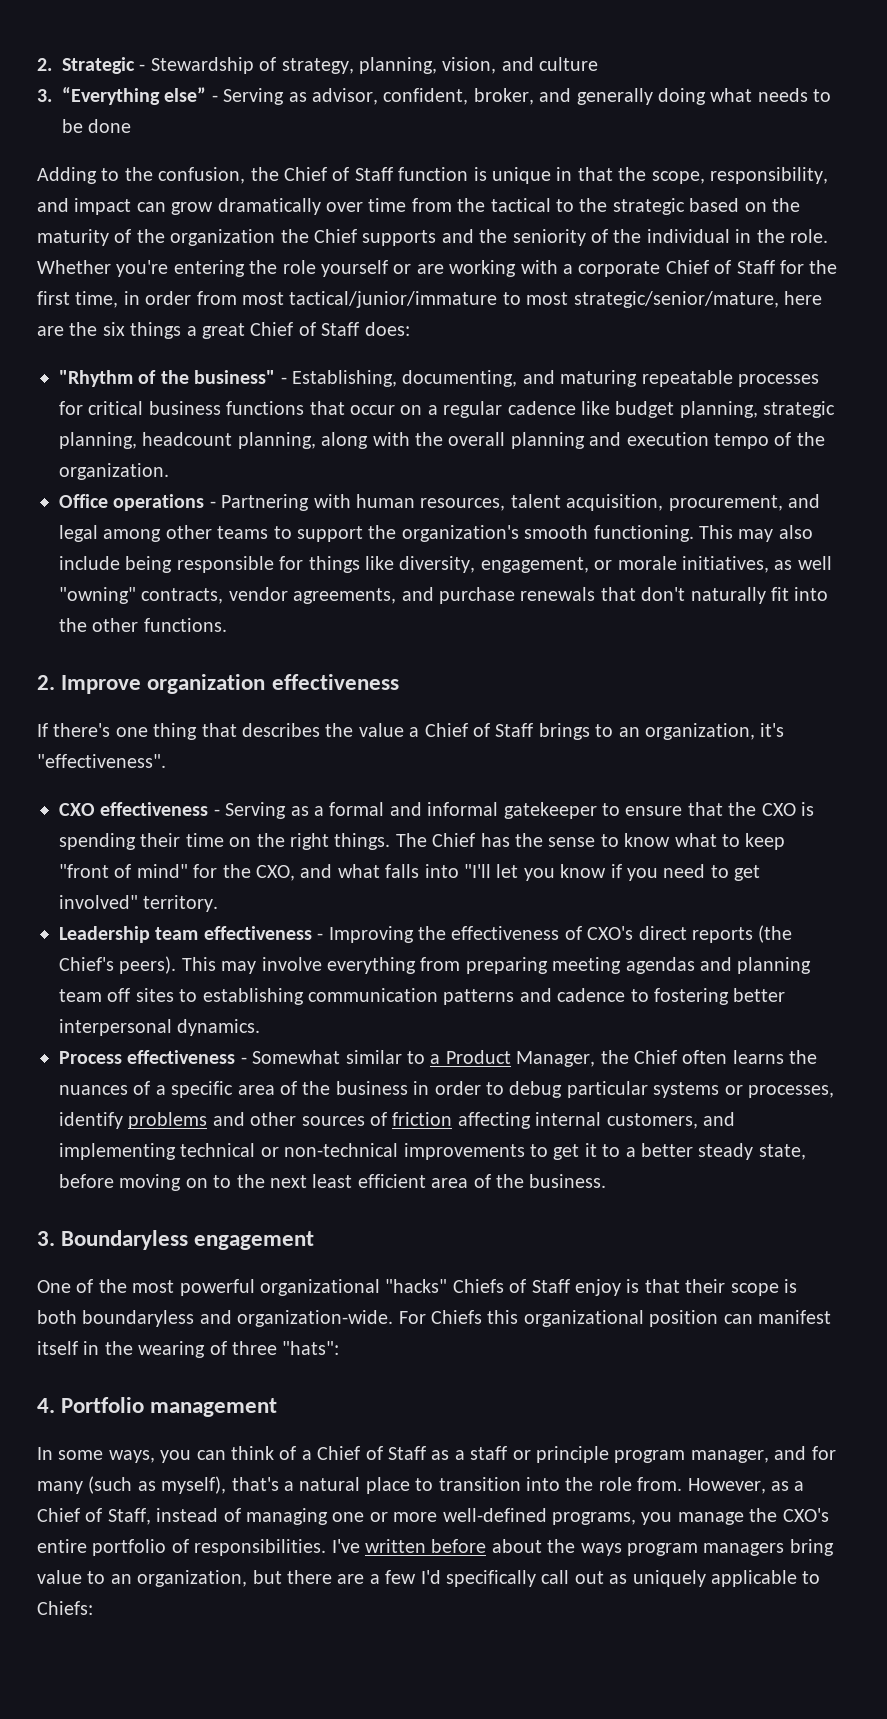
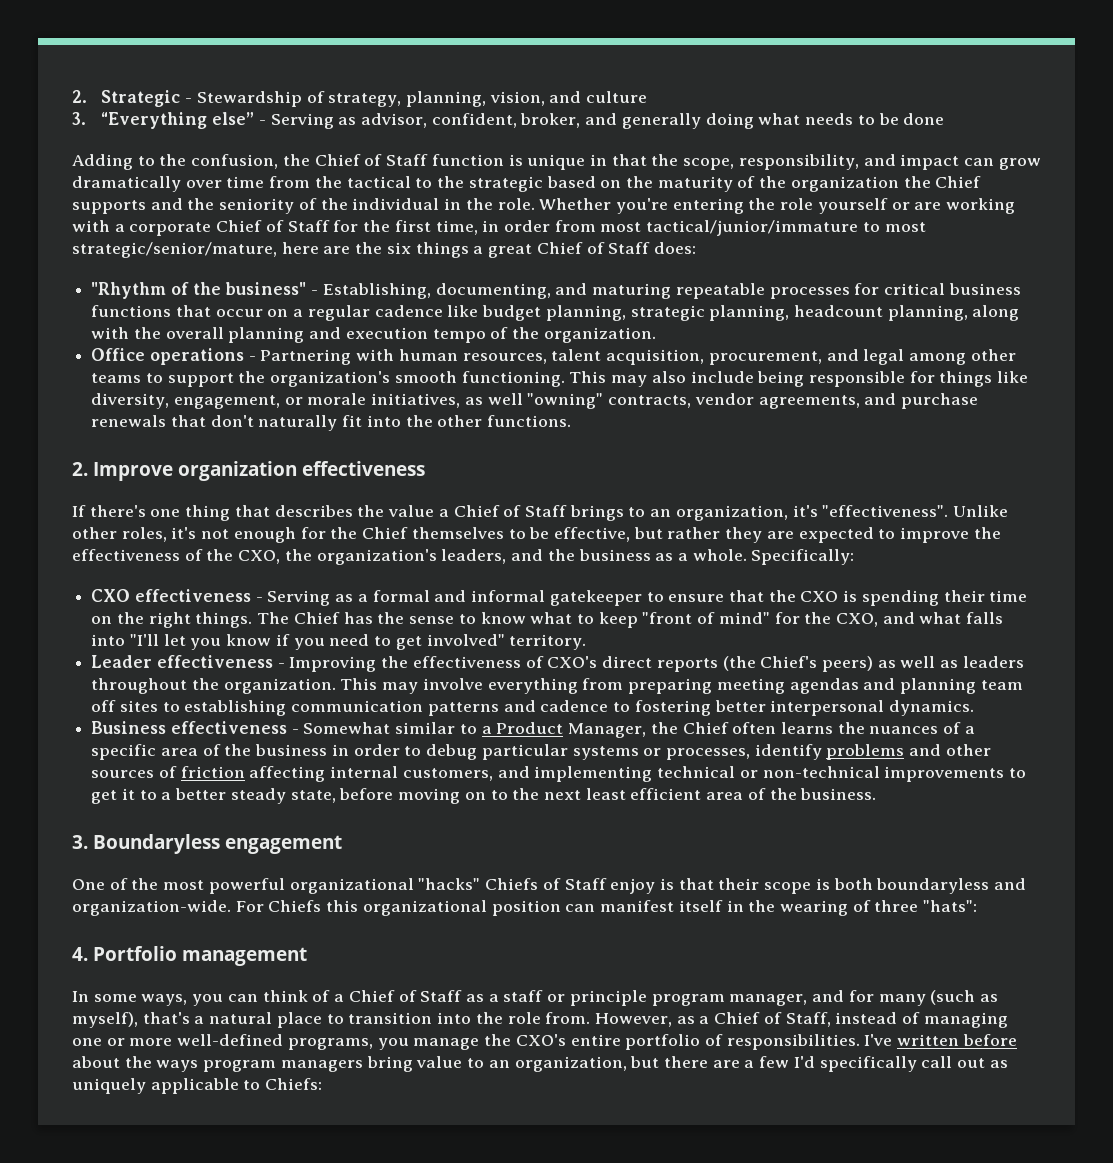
+ Unlike other roles, it's not enough for the Chief themselves to be effective, but rather they are expected to improve the effectiveness of the CXO, the organization's leaders, and the business as a whole. Specifically:
- Leadership team effectiveness - Improving the effectiveness of CXO's direct reports (the Chief's peers).
+ Leader effectiveness - Improving the effectiveness of CXO's direct reports (the Chief's peers) as well as leaders throughout the organization.
- Process effectiveness - Somewhat similar to a Product Manager, the Chief often learns the nuances of a specific area of the business in order to debug particular systems or processes, identify problems and other sources of friction affecting internal customers, and implementing technical or non-technical improvements to get it to a better steady state, before moving on to the next least efficient area of the business.
+ Business effectiveness - Somewhat similar to a Product Manager, the Chief often learns the nuances of a specific area of the business in order to debug particular systems or processes, identify problems and other sources of friction affecting internal customers, and implementing technical or non-technical improvements to get it to a better steady state, before moving on to the next least efficient area of the business.

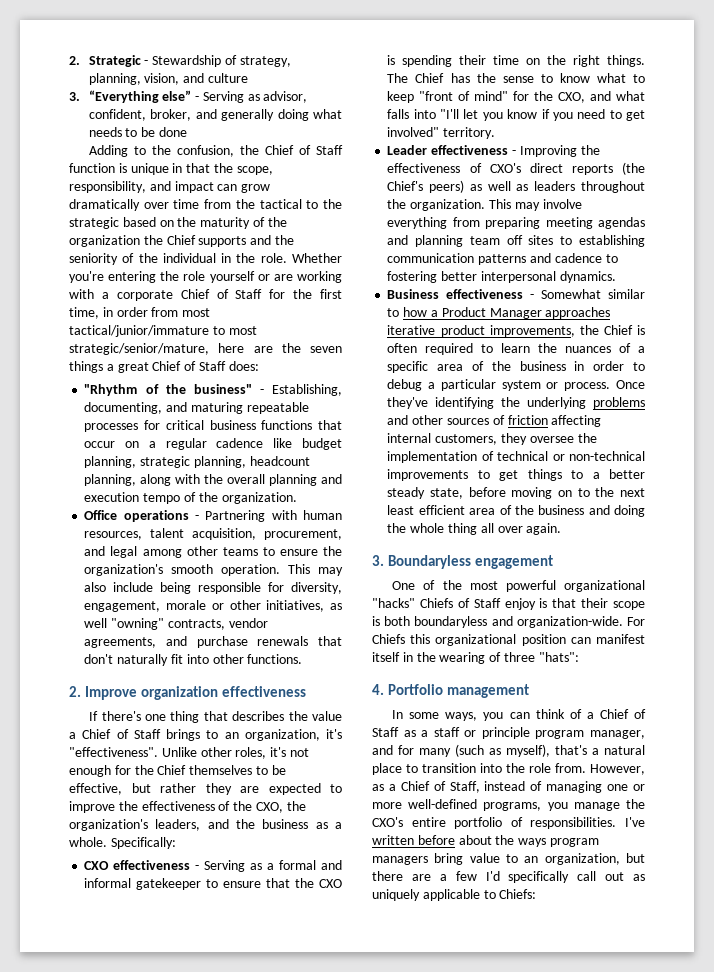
- Whether you're entering the role yourself or are working with a corporate Chief of Staff for the first time, in order from most tactical/junior/immature to most strategic/senior/mature, here are the six things a great Chief of Staff does:
+ Whether you're entering the role yourself or are working with a corporate Chief of Staff for the first time, in order from most tactical/junior/immature to most strategic/senior/mature, here are the seven things a great Chief of Staff does:
- Office operations - Partnering with human resources, talent acquisition, procurement, and legal among other teams to support the organization's smooth functioning.
+ Office operations - Partnering with human resources, talent acquisition, procurement, and legal among other teams to ensure the organization's smooth operation.
- This may also include being responsible for things like diversity, engagement, or morale initiatives, as well "owning" contracts, vendor agreements, and purchase renewals that don't naturally fit into the other functions.
+ This may also include being responsible for diversity, engagement, morale or other initiatives, as well "owning" contracts, vendor agreements, and purchase renewals that don't naturally fit into other functions.
- Business effectiveness - Somewhat similar to a Product Manager, the Chief often learns the nuances of a specific area of the business in order to debug particular systems or processes, identify problems and other sources of friction affecting internal customers, and implementing technical or non-technical improvements to get it to a better steady state, before moving on to the next least efficient area of the business.
+ Business effectiveness - Somewhat similar to how a Product Manager approaches iterative product improvements, the Chief is often required to learn the nuances of a specific area of the business in order to debug a particular system or process. Once they've identifying the underlying problems and other sources of friction affecting internal customers, they oversee the implementation of technical or non-technical improvements to get things to a better steady state, before moving on to the next least efficient area of the business and doing the whole thing all over again.

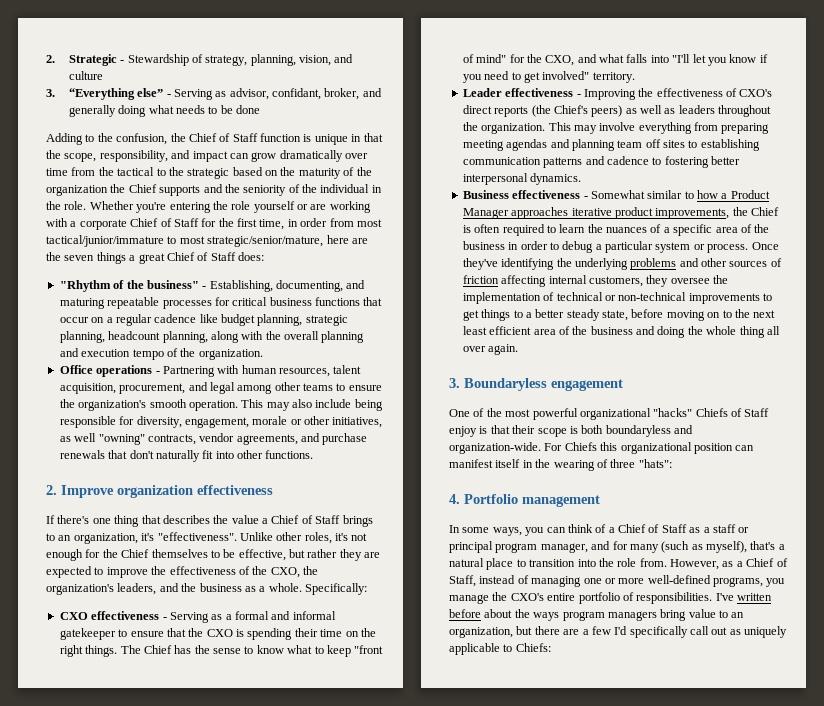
- 3. “Everything else” - Serving as advisor, confident, broker, and generally doing what needs to be done
+ 3. “Everything else” - Serving as advisor, confidant, broker, and generally doing what needs to be done
- In some ways, you can think of a Chief of Staff as a staff or principle program manager, and for many (such as myself), that's a natural place to transition into the role from.
+ In some ways, you can think of a Chief of Staff as a staff or principal program manager, and for many (such as myself), that's a natural place to transition into the role from.

